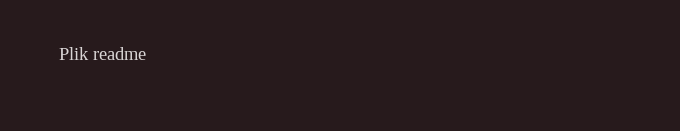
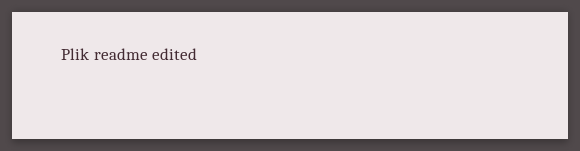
- Plik readme
+ Plik readme edited

